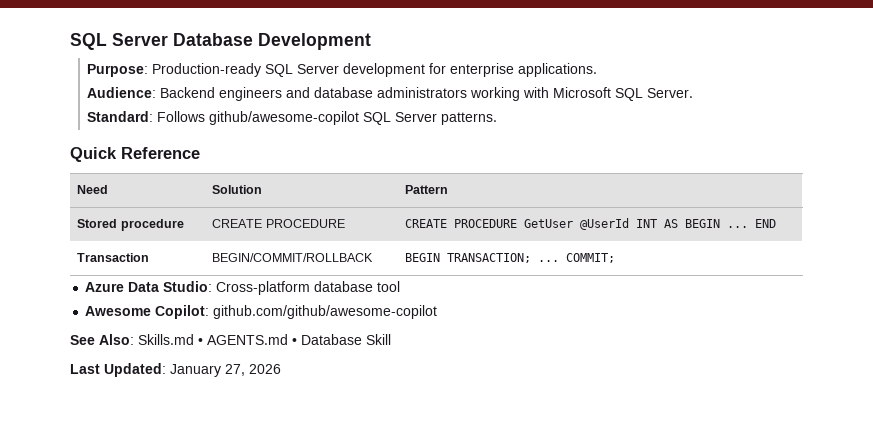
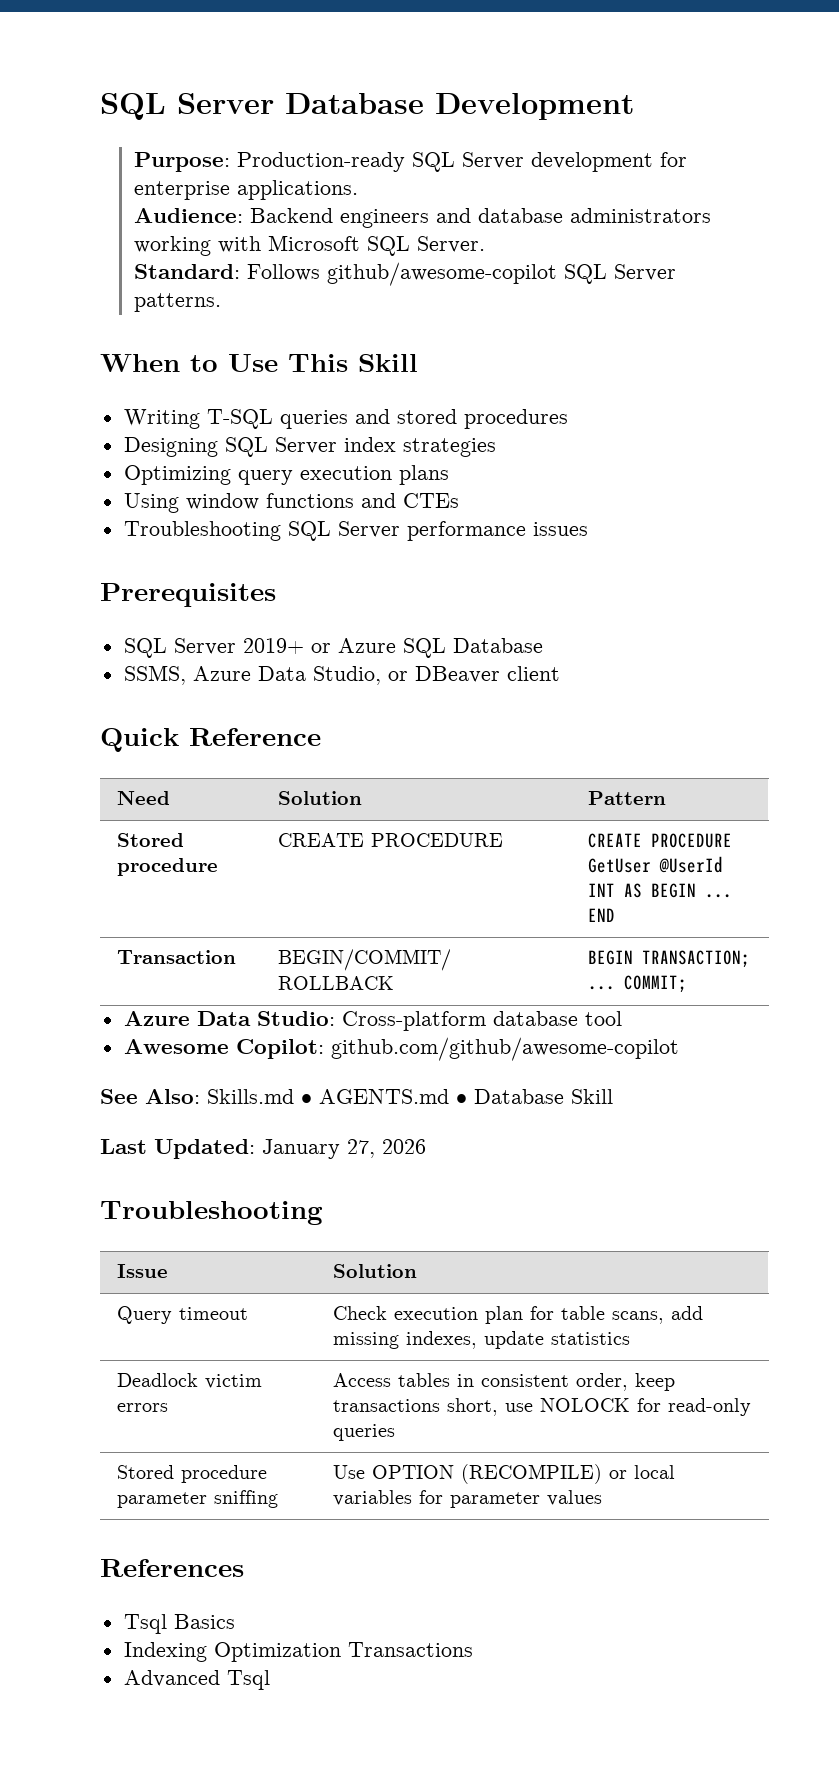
+ When to Use This Skill
+ Writing T-SQL queries and stored procedures
+ Designing SQL Server index strategies
+ Optimizing query execution plans
+ Using window functions and CTEs
+ Troubleshooting SQL Server performance issues
+ Prerequisites
+ SQL Server 2019+ or Azure SQL Database
+ SSMS, Azure Data Studio, or DBeaver client
  Last Updated: January 27, 2026
+ Troubleshooting
+ Issue | Solution
+ Query timeout | Check execution plan for table scans, add missing indexes, update statistics
+ Deadlock victim errors | Access tables in consistent order, keep transactions short, use NOLOCK for read-only queries
+ Stored procedure parameter sniffing | Use OPTION (RECOMPILE) or local variables for parameter values
+ References
+ Tsql Basics
+ Indexing Optimization Transactions
+ Advanced Tsql

